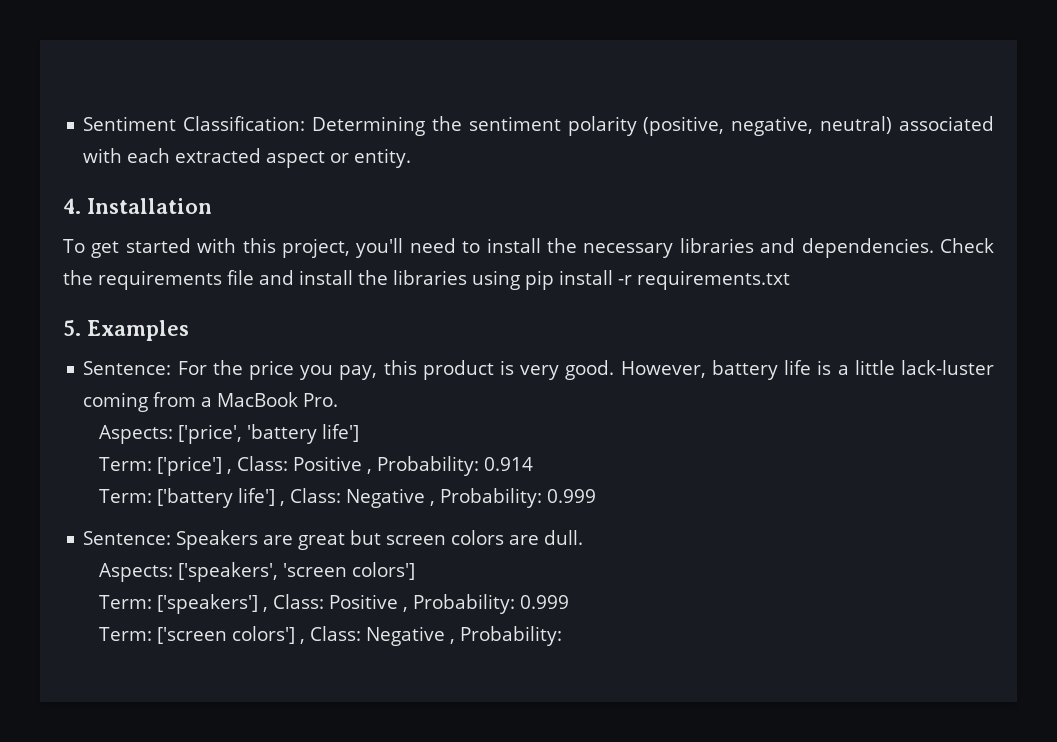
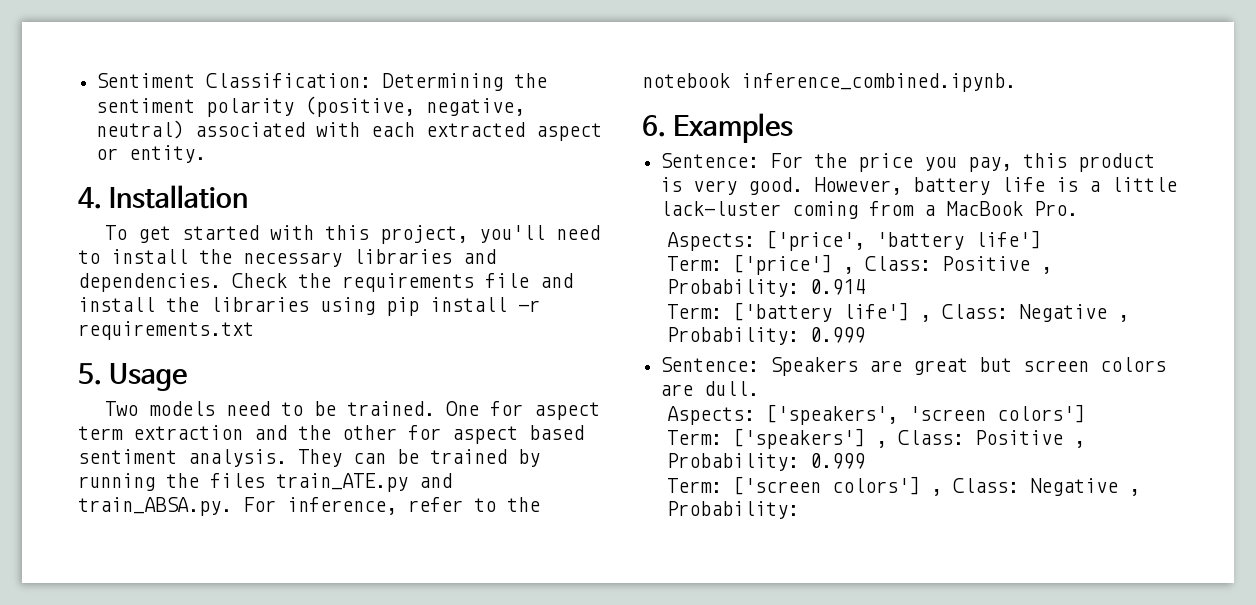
- 5. Examples
+ 5. Usage
+ Two models need to be trained. One for aspect term extraction and the other for aspect based sentiment analysis. They can be trained by running the files train_ATE.py and train_ABSA.py. For inference, refer to the notebook inference_combined.ipynb.
+ 6. Examples

